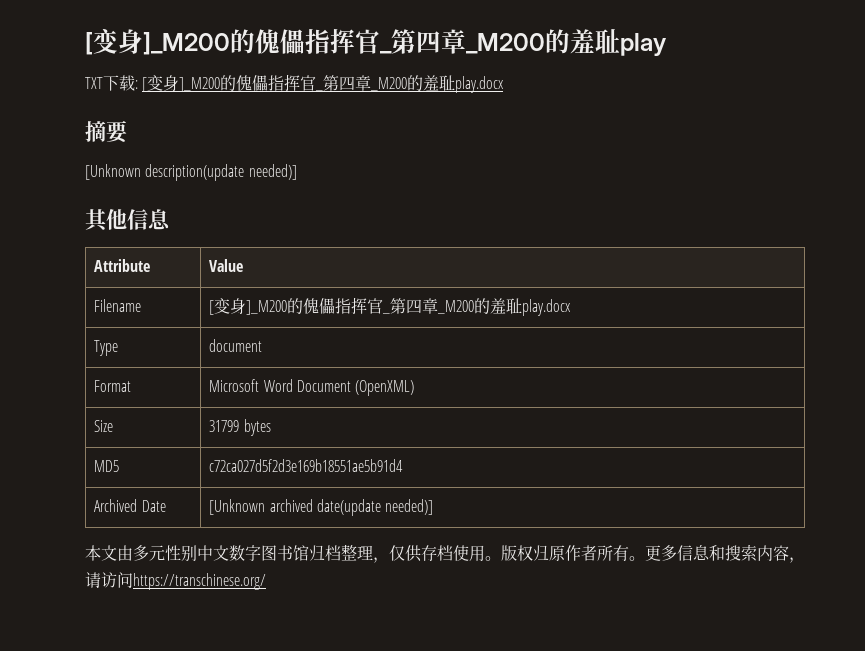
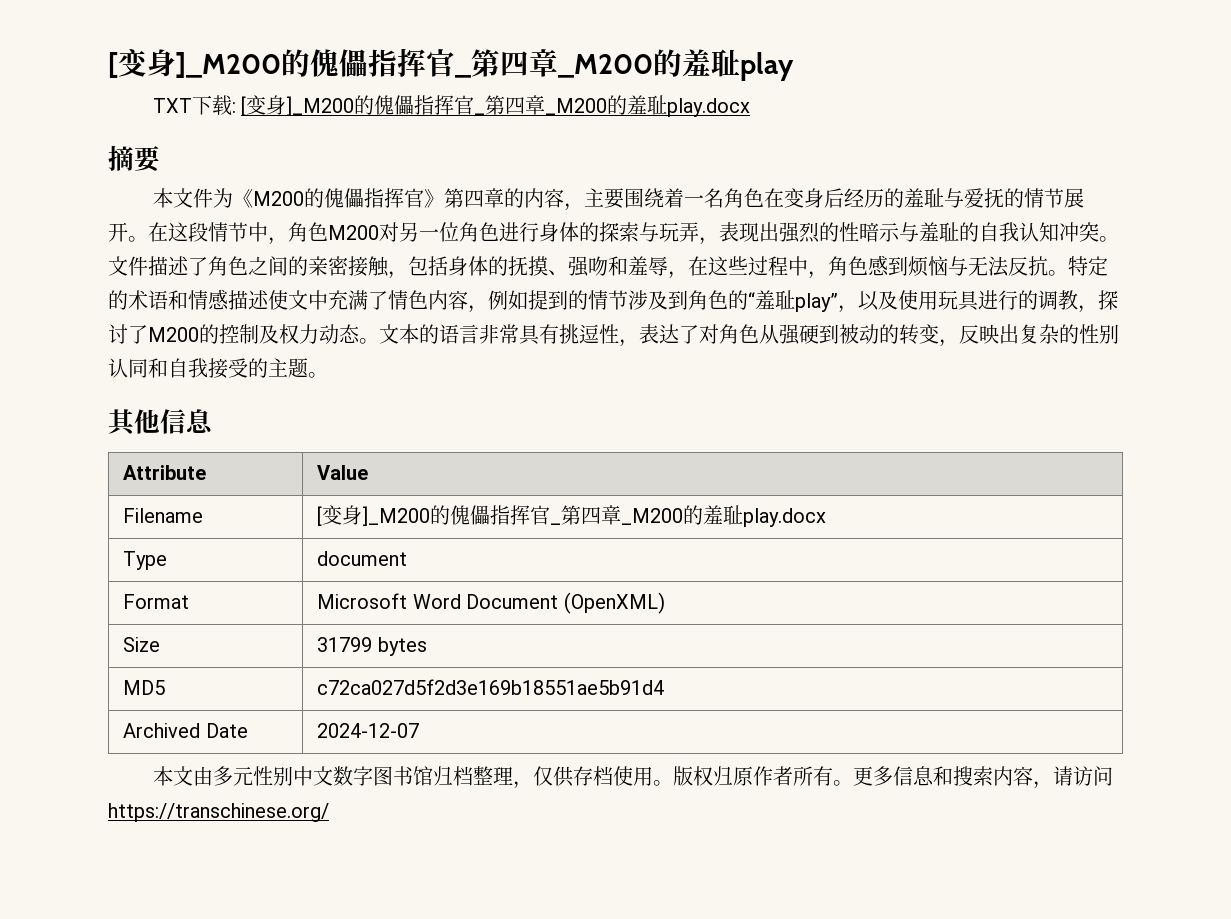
- [Unknown description(update needed)]
+ 本文件为《M200的傀儡指挥官》第四章的内容，主要围绕着一名角色在变身后经历的羞耻与爱抚的情节展开。在这段情节中，角色M200对另一位角色进行身体的探索与玩弄，表现出强烈的性暗示与羞耻的自我认知冲突。文件描述了角色之间的亲密接触，包括身体的抚摸、强吻和羞辱，在这些过程中，角色感到烦恼与无法反抗。特定的术语和情感描述使文中充满了情色内容，例如提到的情节涉及到角色的“羞耻play”，以及使用玩具进行的调教，探讨了M200的控制及权力动态。文本的语言非常具有挑逗性，表达了对角色从强硬到被动的转变，反映出复杂的性别认同和自我接受的主题。
- Archived Date | [Unknown archived date(update needed)]
+ Archived Date | 2024-12-07

